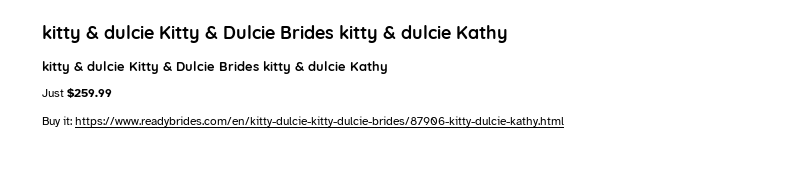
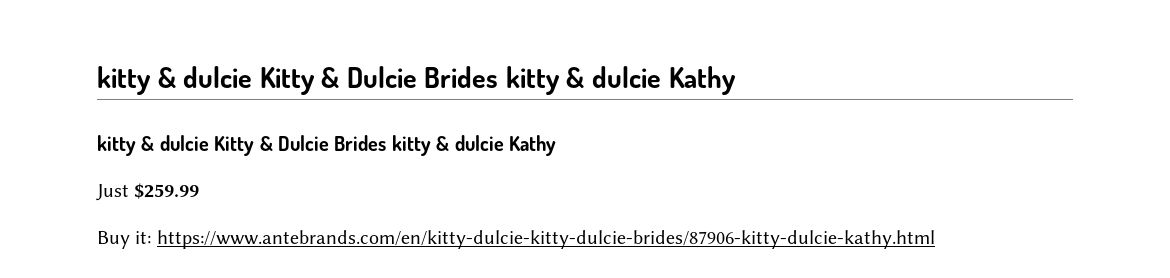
- Buy it: https://www.readybrides.com/en/kitty-dulcie-kitty-dulcie-brides/87906-kitty-dulcie-kathy.html
+ Buy it: https://www.antebrands.com/en/kitty-dulcie-kitty-dulcie-brides/87906-kitty-dulcie-kathy.html

